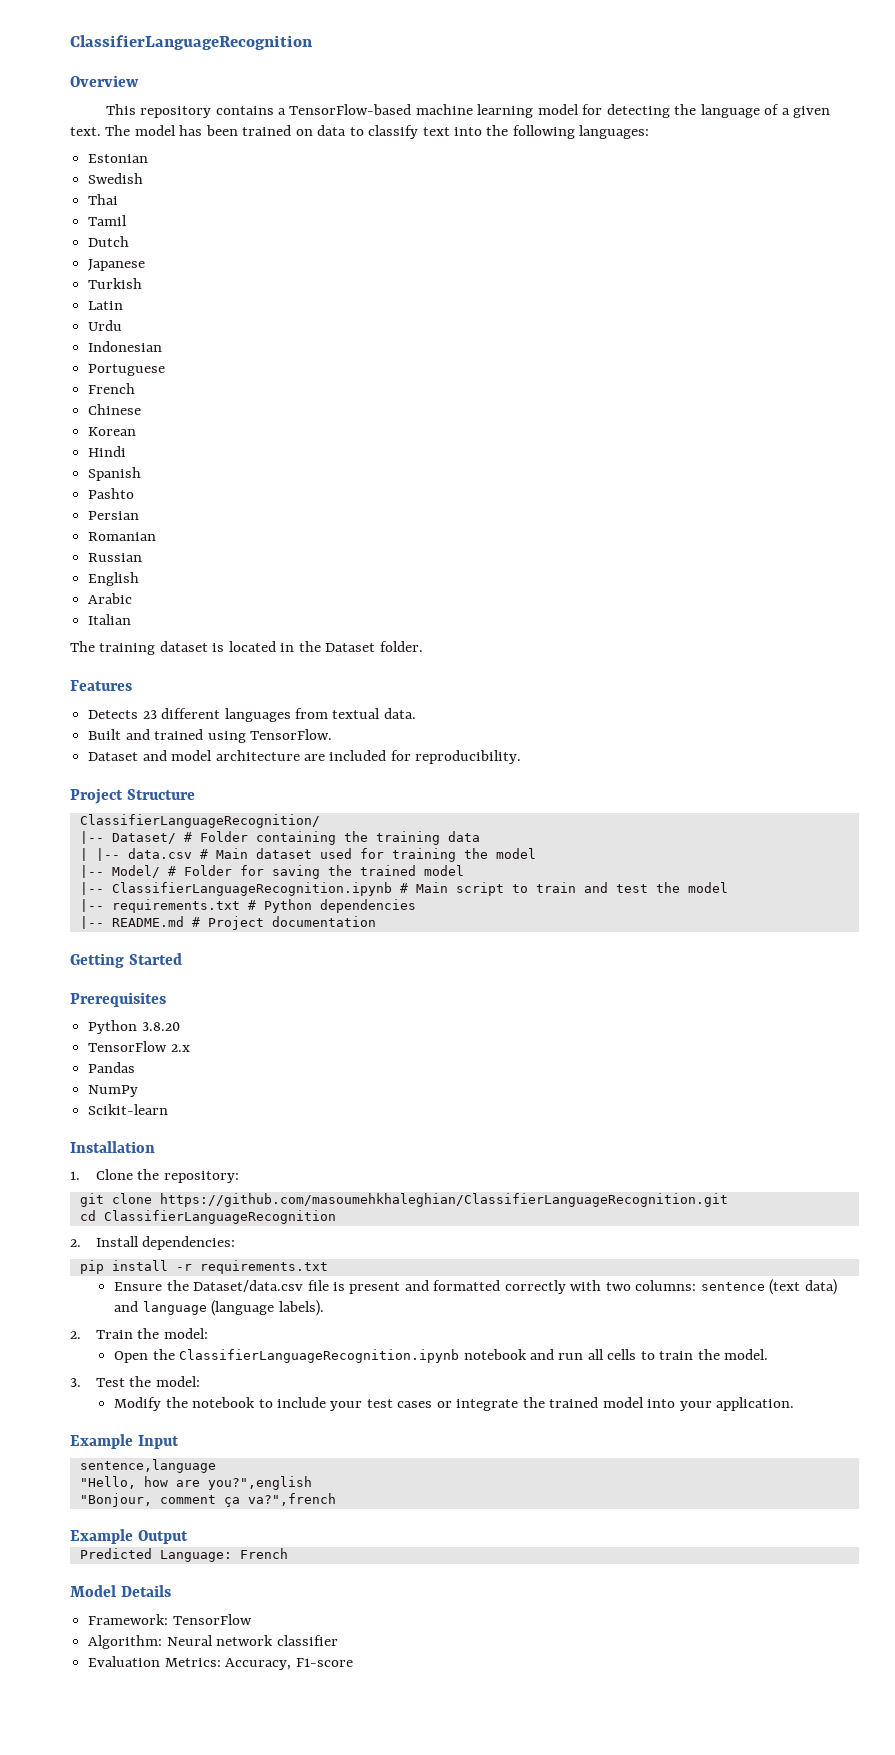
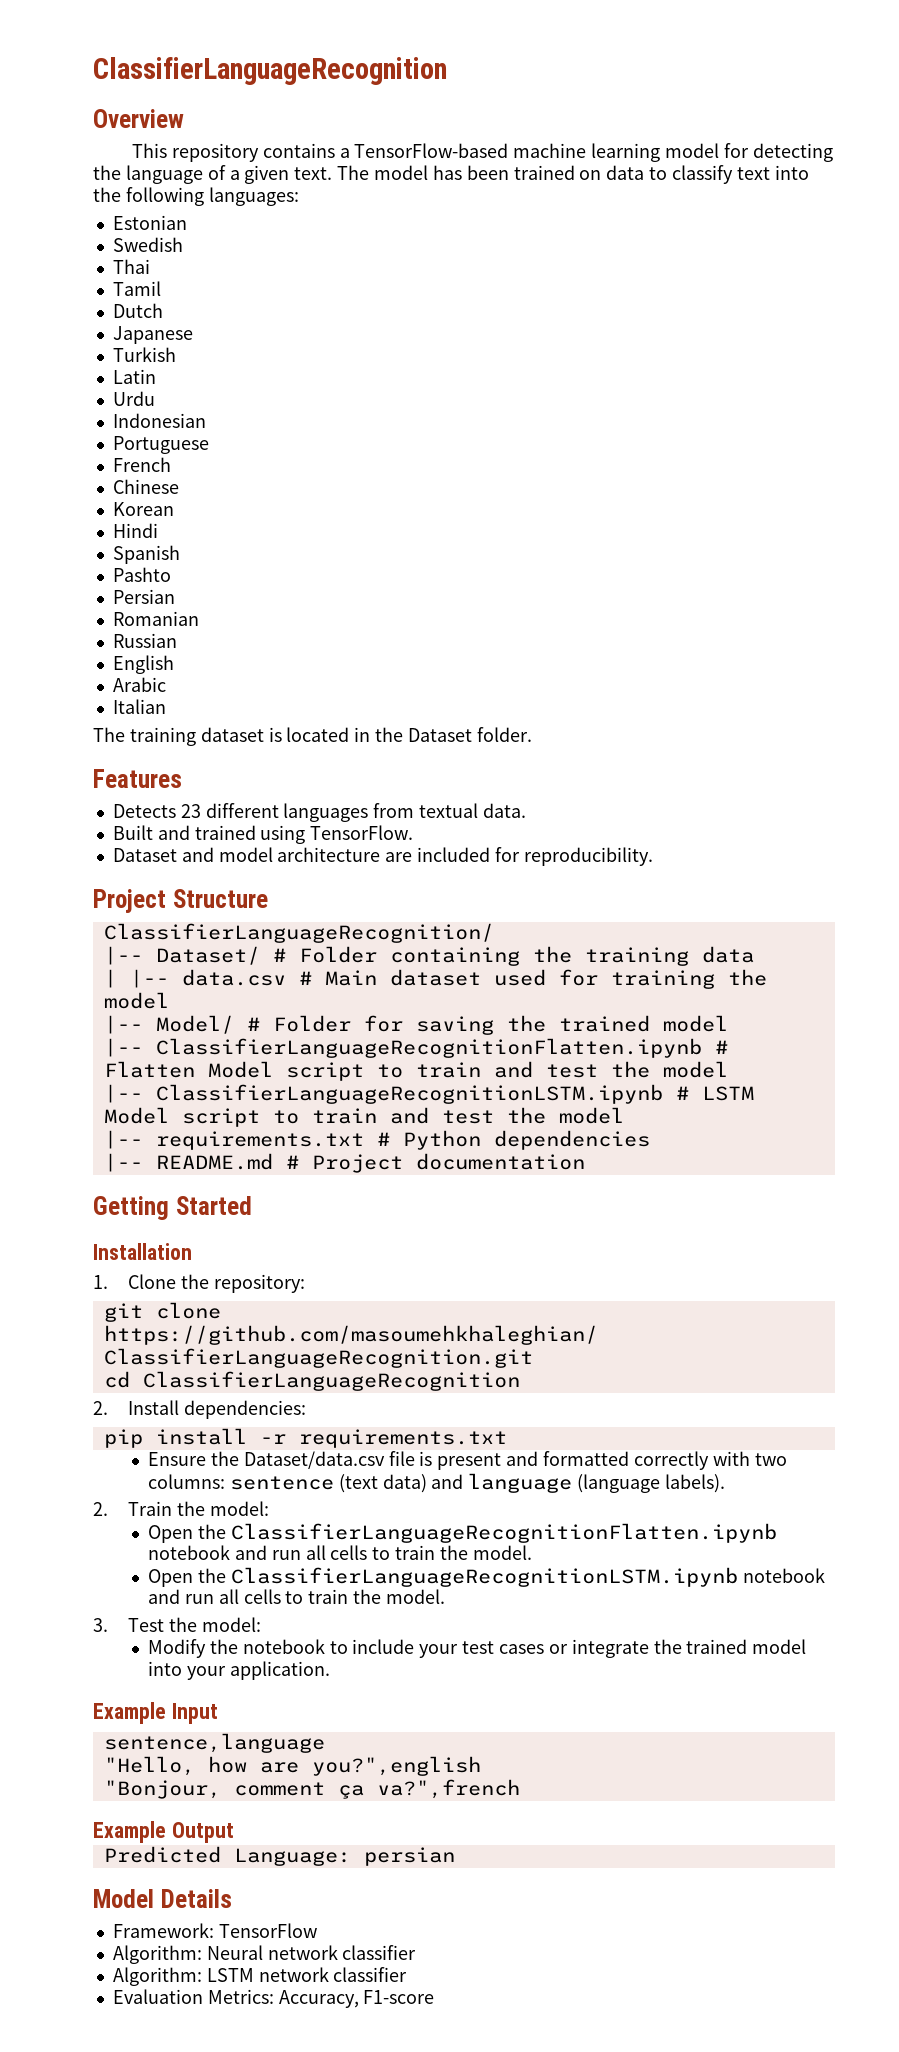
- |-- ClassifierLanguageRecognition.ipynb # Main script to train and test the model
+ |-- ClassifierLanguageRecognitionFlatten.ipynb # Flatten Model script to train and test the model
+ |-- ClassifierLanguageRecognitionLSTM.ipynb # LSTM Model script to train and test the model
- Prerequisites
- Python 3.8.20
- TensorFlow 2.x
- Pandas
- NumPy
- Scikit-learn
- Open the ClassifierLanguageRecognition.ipynb notebook and run all cells to train the model.
+ Open the ClassifierLanguageRecognitionFlatten.ipynb notebook and run all cells to train the model.
+ Open the ClassifierLanguageRecognitionLSTM.ipynb notebook and run all cells to train the model.
- Predicted Language: French
+ Predicted Language: persian
+ Algorithm: LSTM network classifier

